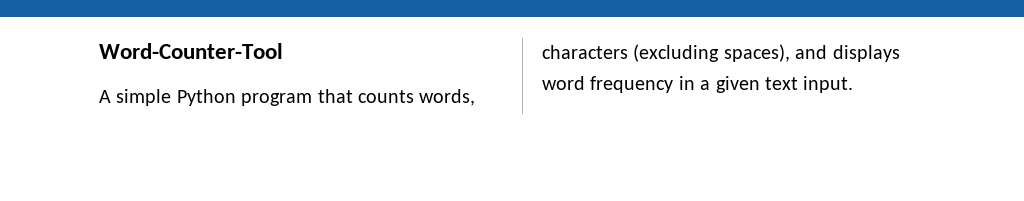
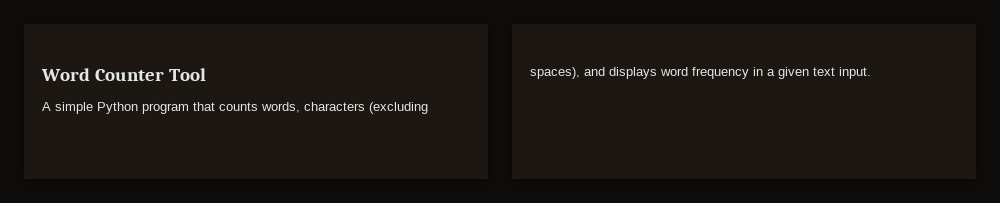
- Word-Counter-Tool
+ Word Counter Tool

